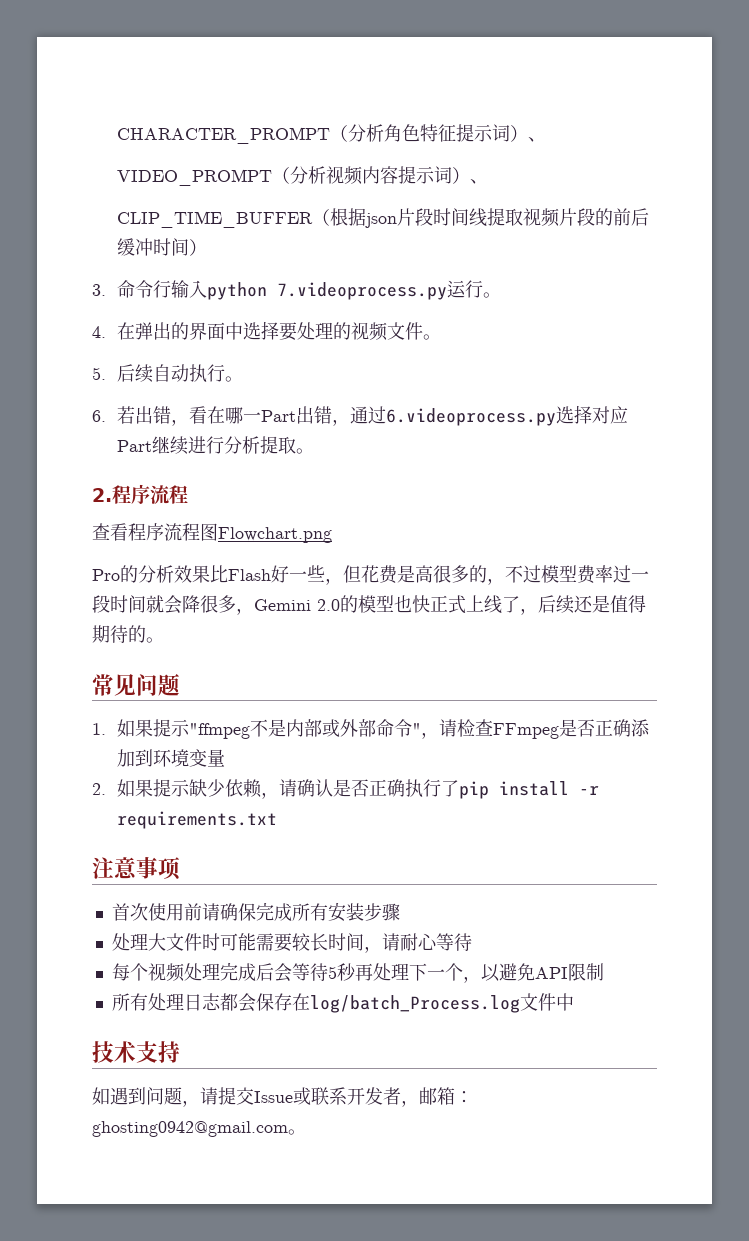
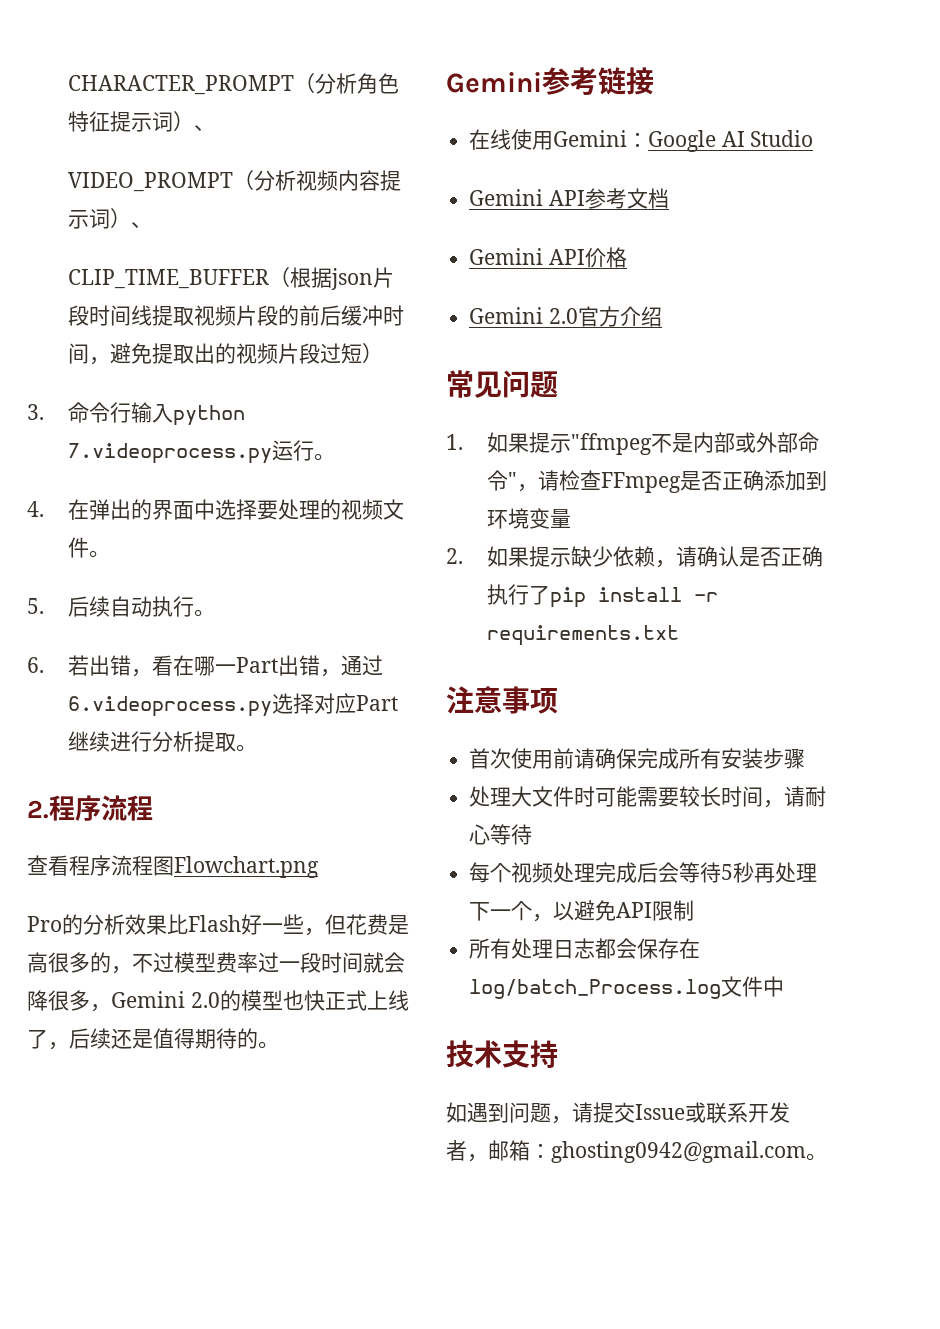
- CLIP_TIME_BUFFER（根据json片段时间线提取视频片段的前后缓冲时间）
+ CLIP_TIME_BUFFER（根据json片段时间线提取视频片段的前后缓冲时间，避免提取出的视频片段过短）
+ Gemini参考链接
+ 在线使用Gemini：Google AI Studio
+ Gemini API参考文档
+ Gemini API价格
+ Gemini 2.0官方介绍

